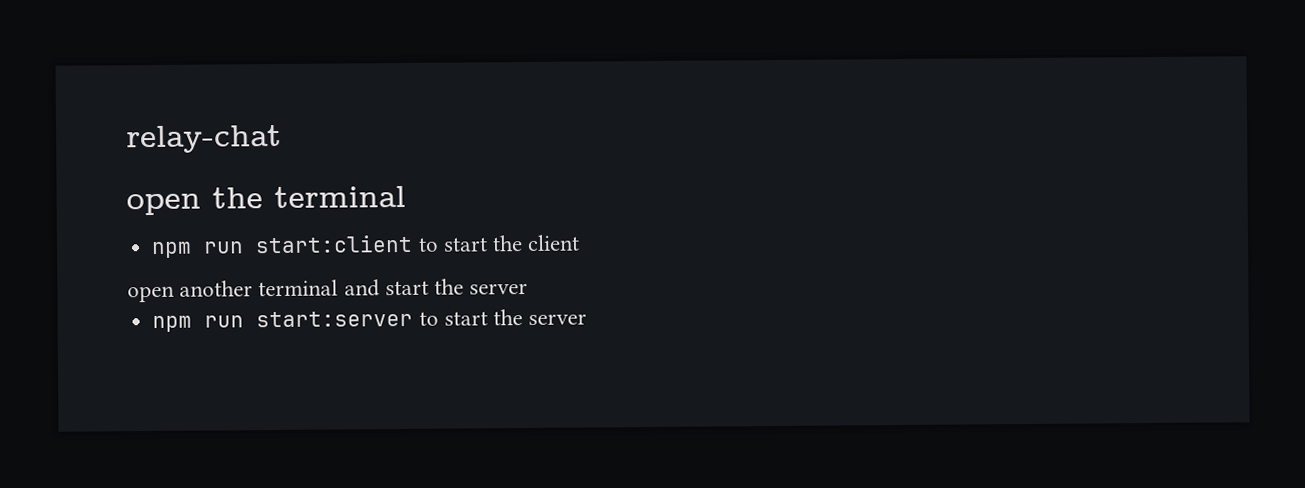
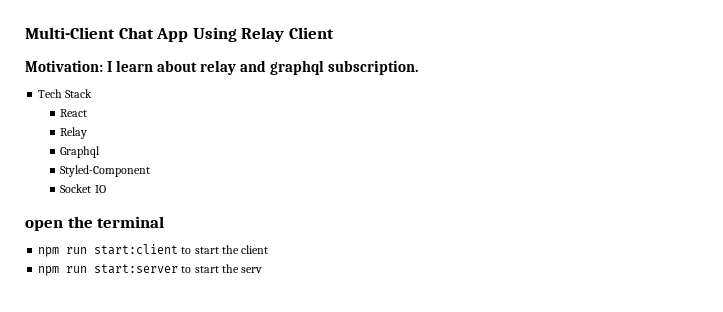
- relay-chat
+ Multi-Client Chat App Using Relay Client
+ Motivation: I learn about relay and graphql subscription.
+ Tech Stack
+ React
+ Relay
+ Graphql
+ Styled-Component
+ Socket IO
- open another terminal and start the server
- npm run start:server to start the server
+ npm run start:server to start the serv

